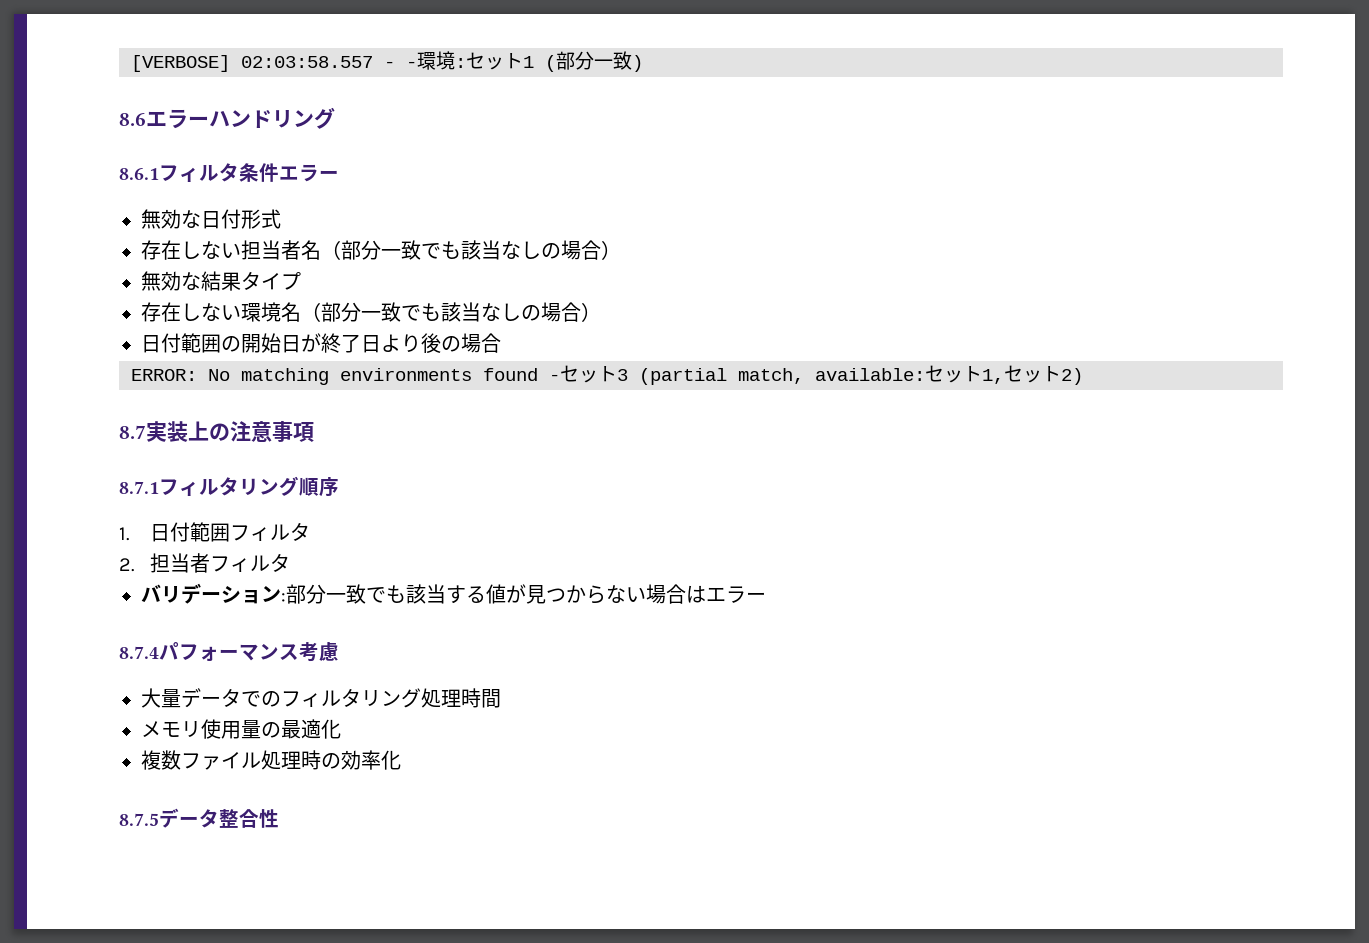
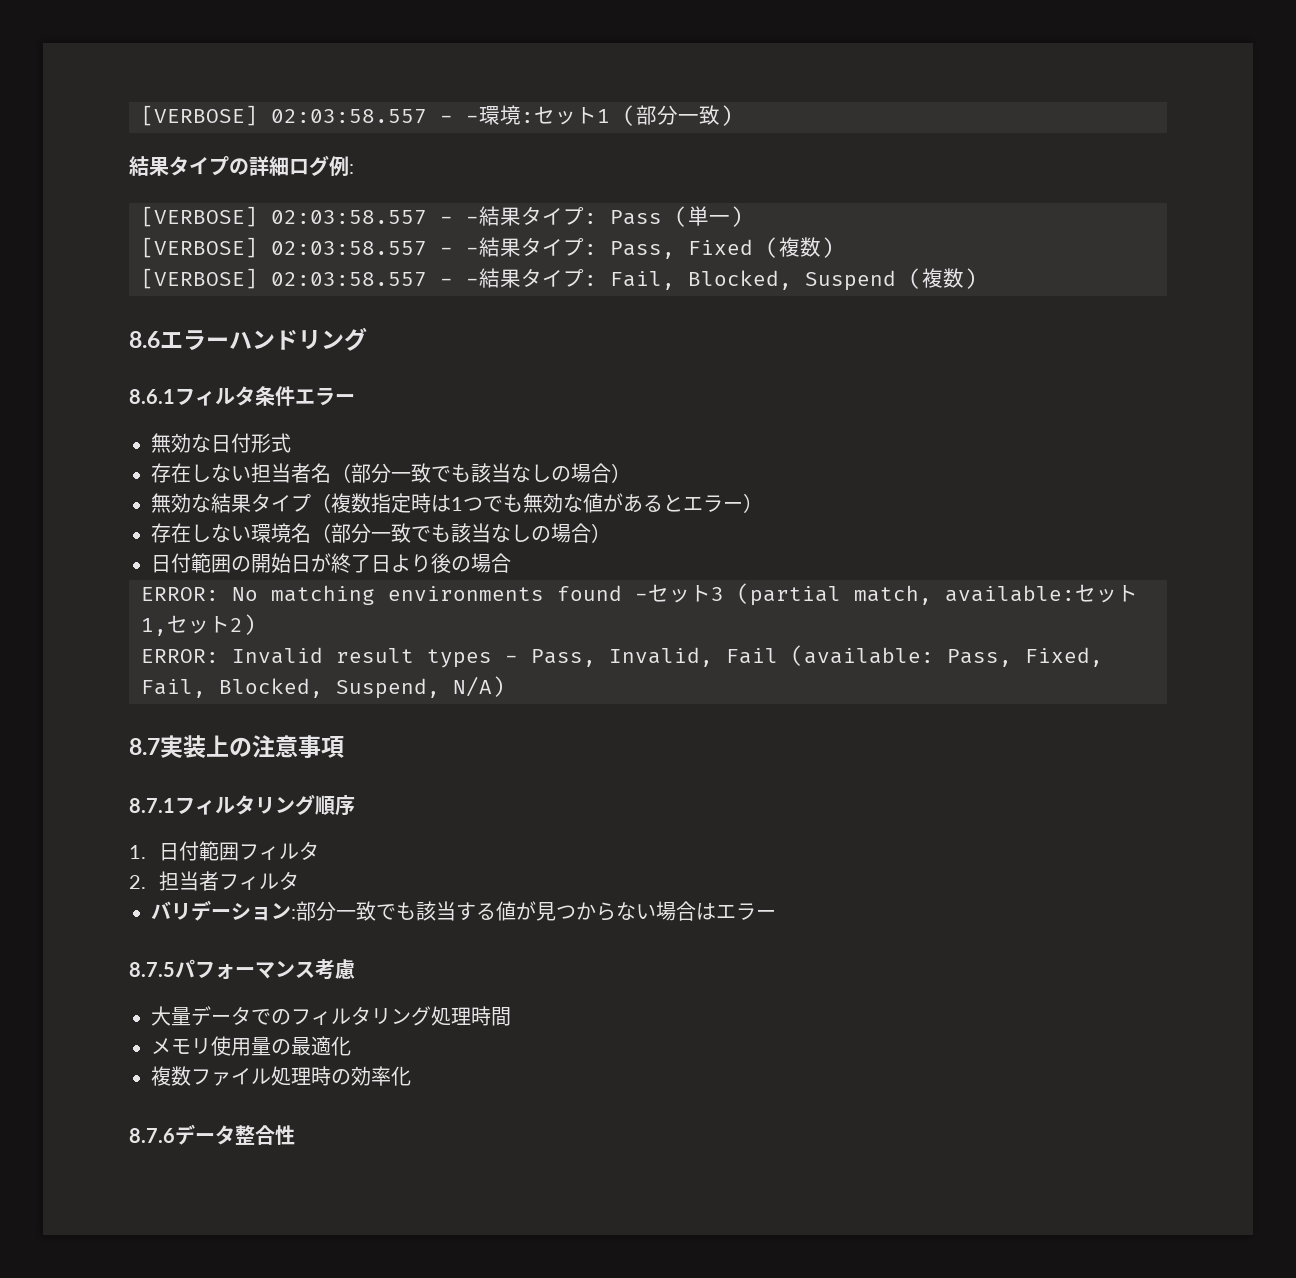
+ 結果タイプの詳細ログ例:
+ [VERBOSE] 02:03:58.557 - -結果タイプ: Pass (単一)
+ [VERBOSE] 02:03:58.557 - -結果タイプ: Pass, Fixed (複数)
+ [VERBOSE] 02:03:58.557 - -結果タイプ: Fail, Blocked, Suspend (複数)
- 無効な結果タイプ
+ 無効な結果タイプ（複数指定時は1つでも無効な値があるとエラー）
+ ERROR: Invalid result types - Pass, Invalid, Fail (available: Pass, Fixed, Fail, Blocked, Suspend, N/A)
- 8.7.4パフォーマンス考慮
+ 8.7.5パフォーマンス考慮
- 8.7.5データ整合性
+ 8.7.6データ整合性

